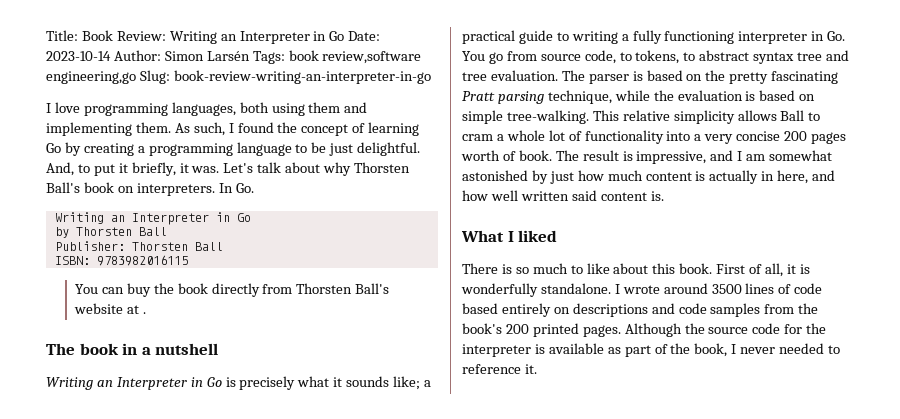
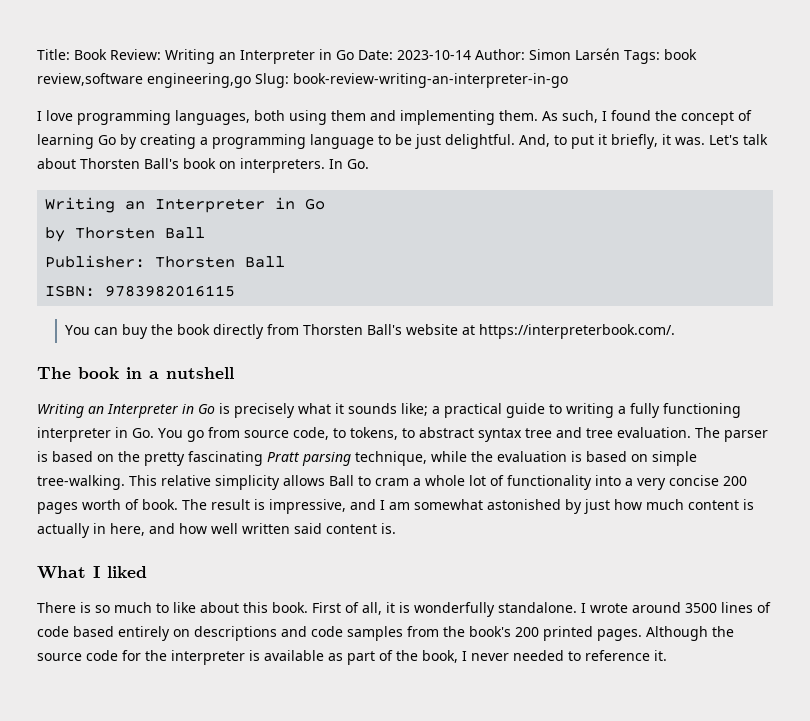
- Let's talk about why Thorsten Ball's book on interpreters.
+ Let's talk about Thorsten Ball's book on interpreters.
- You can buy the book directly from Thorsten Ball's website at .
+ You can buy the book directly from Thorsten Ball's website at https://interpreterbook.com/.

